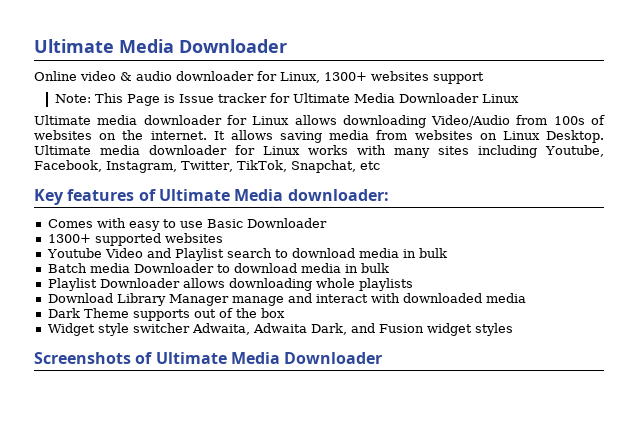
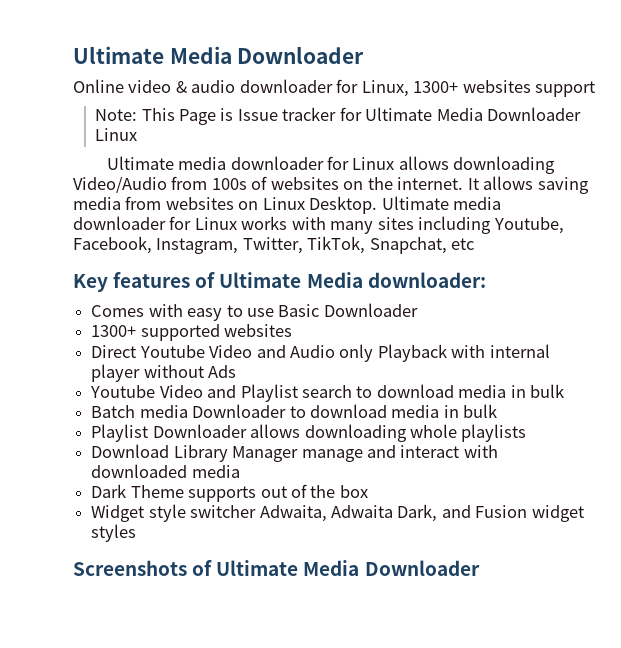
+ Direct Youtube Video and Audio only Playback with internal player without Ads

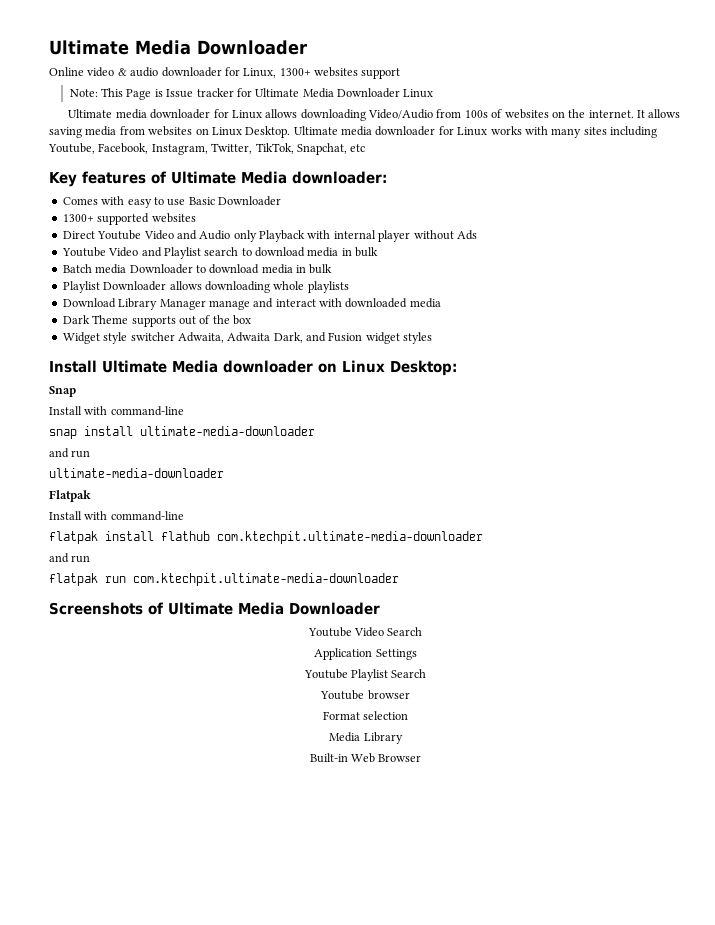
+ Install Ultimate Media downloader on Linux Desktop:
+ Snap
+ Install with command-line
+ snap install ultimate-media-downloader
+ and run
+ ultimate-media-downloader
+ Flatpak
+ Install with command-line
+ flatpak install flathub com.ktechpit.ultimate-media-downloader
+ and run
+ flatpak run com.ktechpit.ultimate-media-downloader
+ Youtube Video Search
+ Application Settings
+ Youtube Playlist Search
+ Youtube browser
+ Format selection
+ Media Library
+ Built-in Web Browser

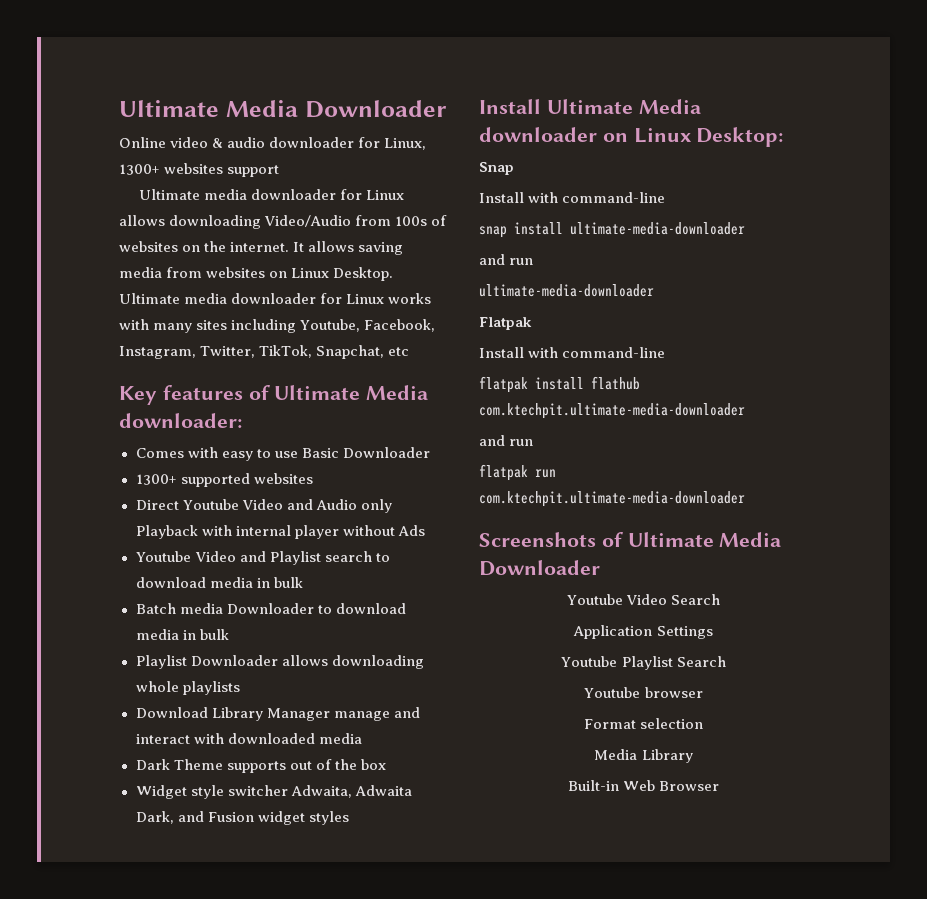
- Note: This Page is Issue tracker for Ultimate Media Downloader Linux

